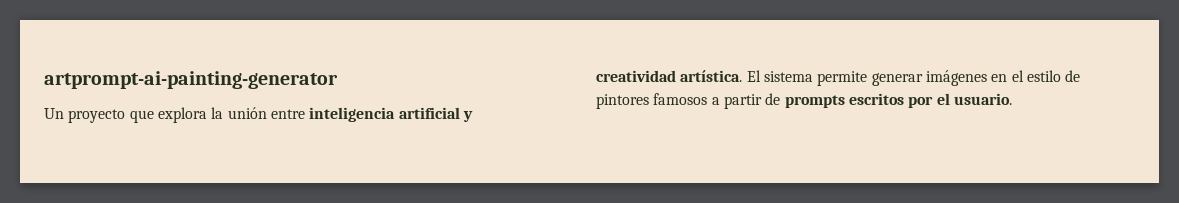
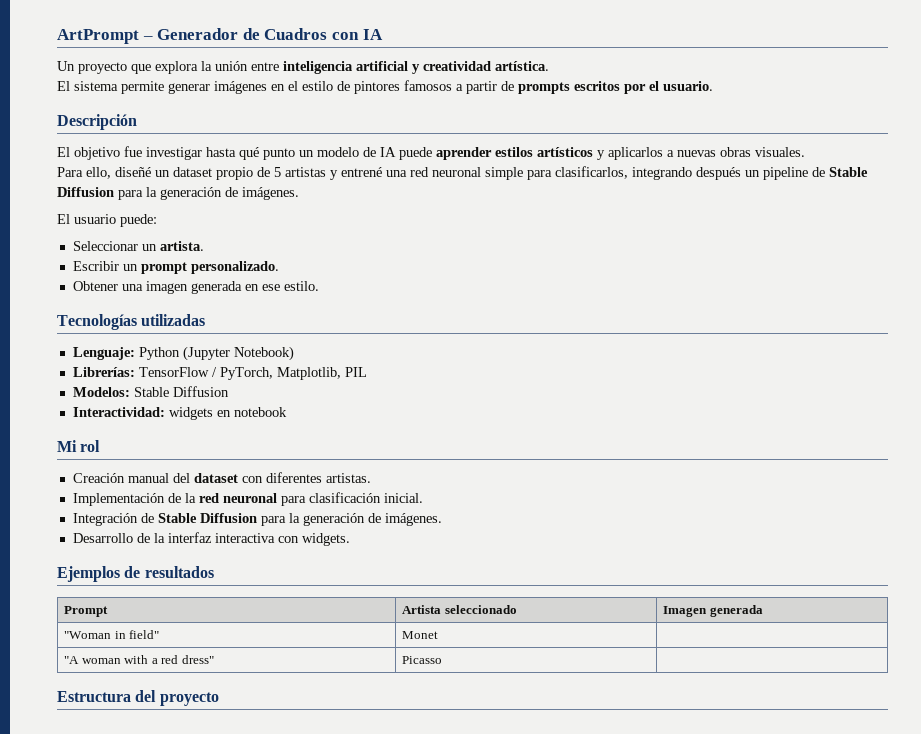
- artprompt-ai-painting-generator
+ ArtPrompt – Generador de Cuadros con IA
- Un proyecto que explora la unión entre inteligencia artificial y creatividad artística. El sistema permite generar imágenes en el estilo de pintores famosos a partir de prompts escritos por el usuario.
+ Un proyecto que explora la unión entre inteligencia artificial y creatividad artística.
+ El sistema permite generar imágenes en el estilo de pintores famosos a partir de prompts escritos por el usuario.
+ Descripción
+ El objetivo fue investigar hasta qué punto un modelo de IA puede aprender estilos artísticos y aplicarlos a nuevas obras visuales.
+ Para ello, diseñé un dataset propio de 5 artistas y entrené una red neuronal simple para clasificarlos, integrando después un pipeline de Stable Diffusion para la generación de imágenes.
+ El usuario puede:
+ Seleccionar un artista.
+ Escribir un prompt personalizado.
+ Obtener una imagen generada en ese estilo.
+ Tecnologías utilizadas
+ Lenguaje: Python (Jupyter Notebook)
+ Librerías: TensorFlow / PyTorch, Matplotlib, PIL
+ Modelos: Stable Diffusion
+ Interactividad: widgets en notebook
+ Mi rol
+ Creación manual del dataset con diferentes artistas.
+ Implementación de la red neuronal para clasificación inicial.
+ Integración de Stable Diffusion para la generación de imágenes.
+ Desarrollo de la interfaz interactiva con widgets.
+ Ejemplos de resultados
+ Prompt | Artista seleccionado | Imagen generada
+ "Woman in field" | Monet |
+ "A woman with a red dress" | Picasso |
+ Estructura del proyecto

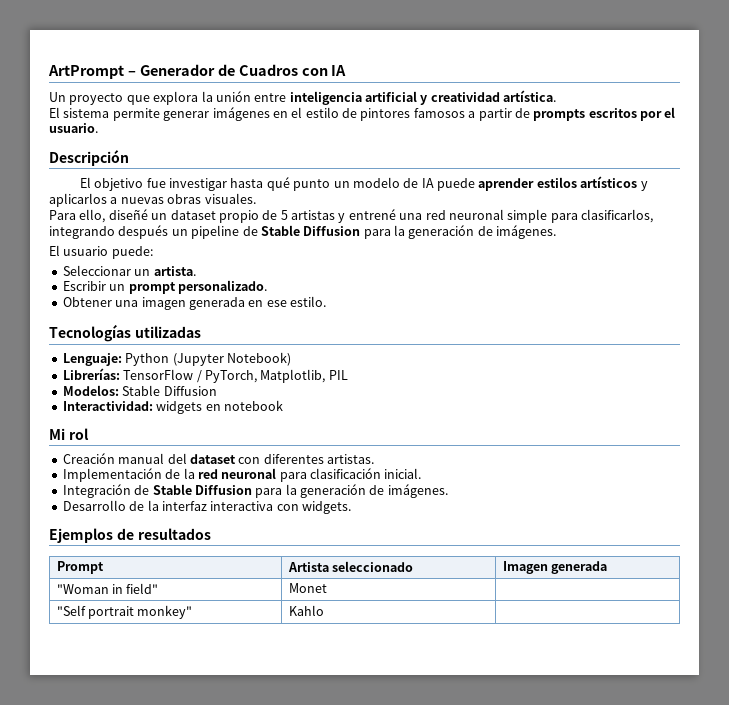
- "A woman with a red dress" | Picasso |
- Estructura del proyecto
+ "Self portrait monkey" | Kahlo |

